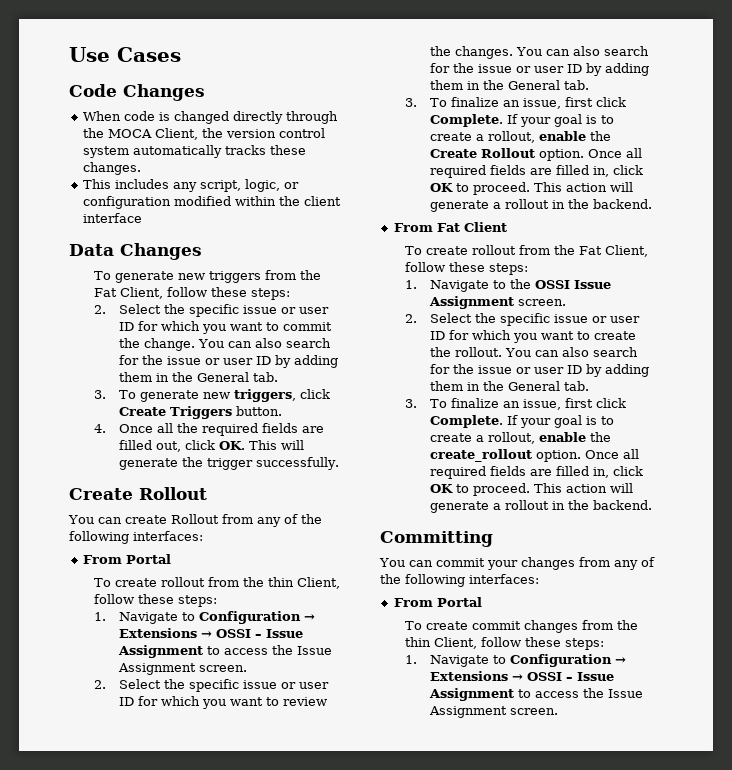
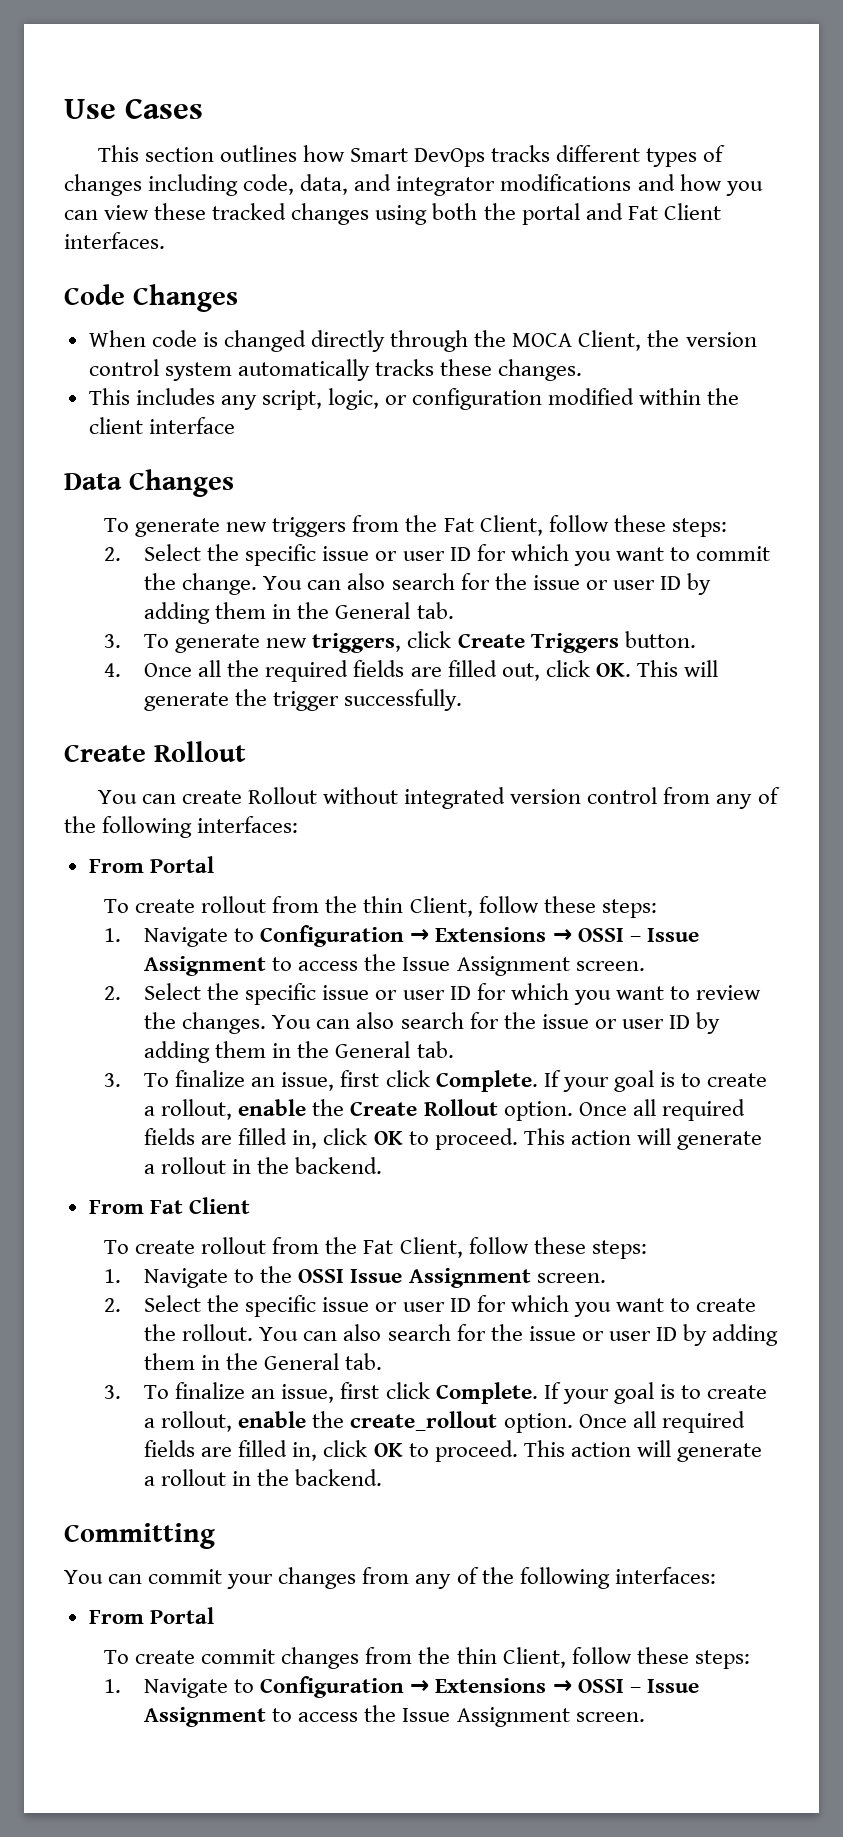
+ This section outlines how Smart DevOps tracks different types of changes including code, data, and integrator modifications and how you can view these tracked changes using both the portal and Fat Client interfaces.
- You can create Rollout from any of the following interfaces:
+ You can create Rollout without integrated version control from any of the following interfaces:

